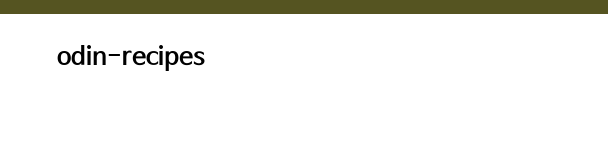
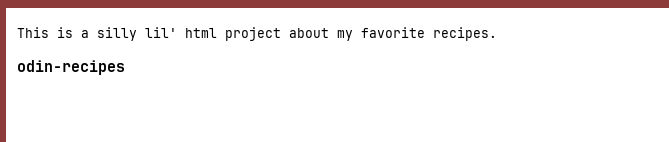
+ This is a silly lil' html project about my favorite recipes.

